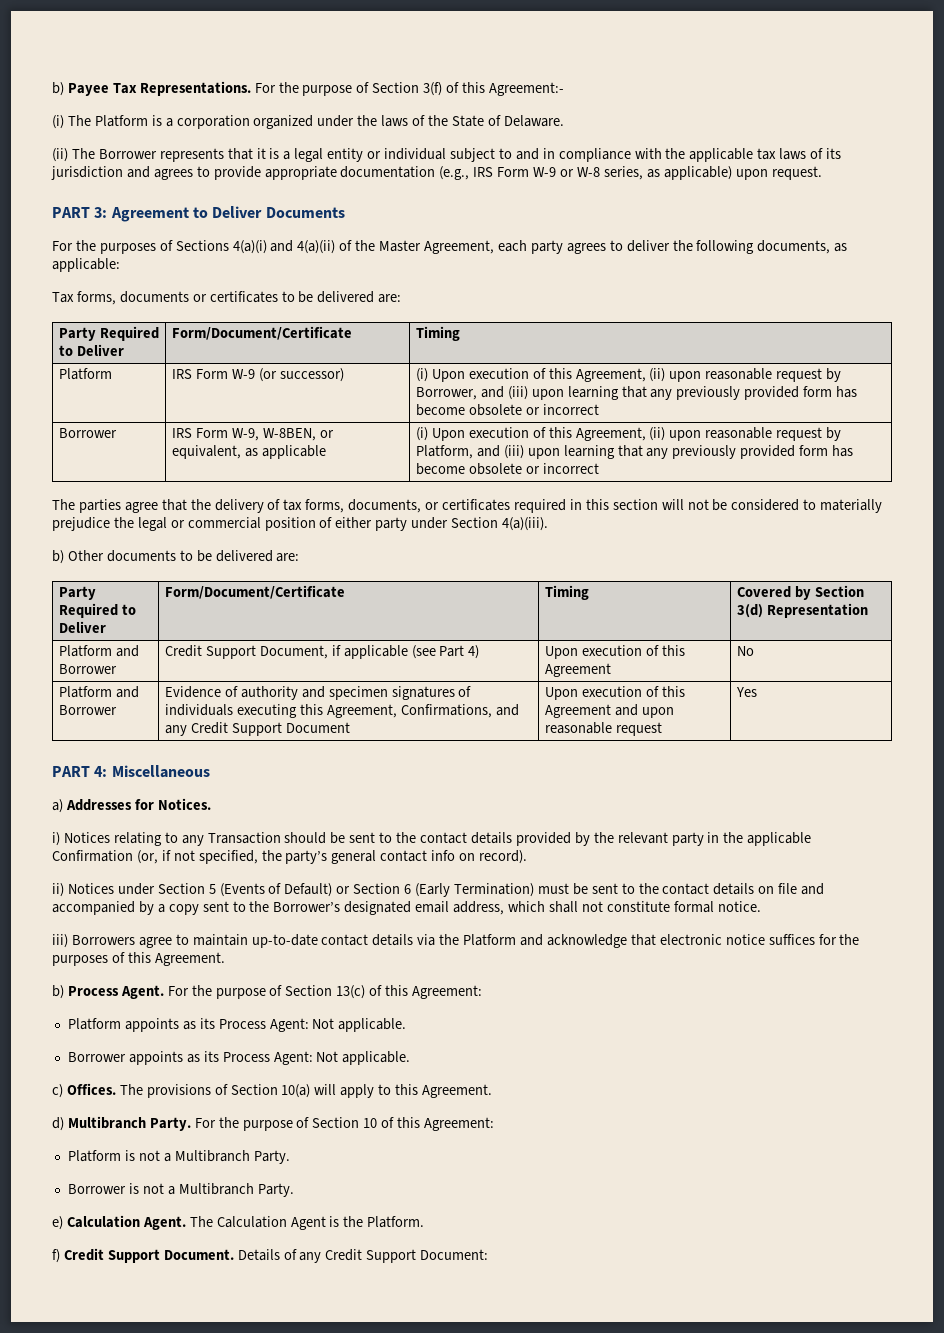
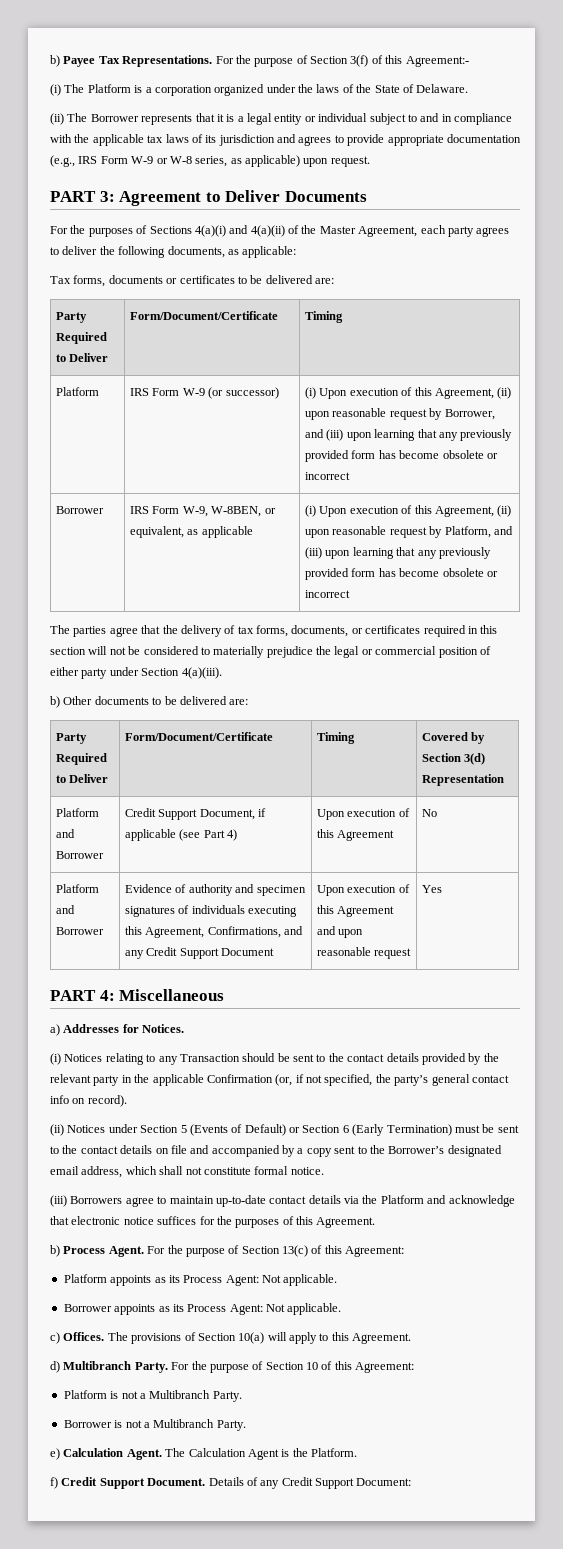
- i) Notices relating to any Transaction should be sent to the contact details provided by the relevant party in the applicable Confirmation (or, if not specified, the party’s general contact info on record).
+ (i) Notices relating to any Transaction should be sent to the contact details provided by the relevant party in the applicable Confirmation (or, if not specified, the party’s general contact info on record).
- ii) Notices under Section 5 (Events of Default) or Section 6 (Early Termination) must be sent to the contact details on file and accompanied by a copy sent to the Borrower’s designated email address, which shall not constitute formal notice.
+ (ii) Notices under Section 5 (Events of Default) or Section 6 (Early Termination) must be sent to the contact details on file and accompanied by a copy sent to the Borrower’s designated email address, which shall not constitute formal notice.
- iii) Borrowers agree to maintain up-to-date contact details via the Platform and acknowledge that electronic notice suffices for the purposes of this Agreement.
+ (iii) Borrowers agree to maintain up-to-date contact details via the Platform and acknowledge that electronic notice suffices for the purposes of this Agreement.

